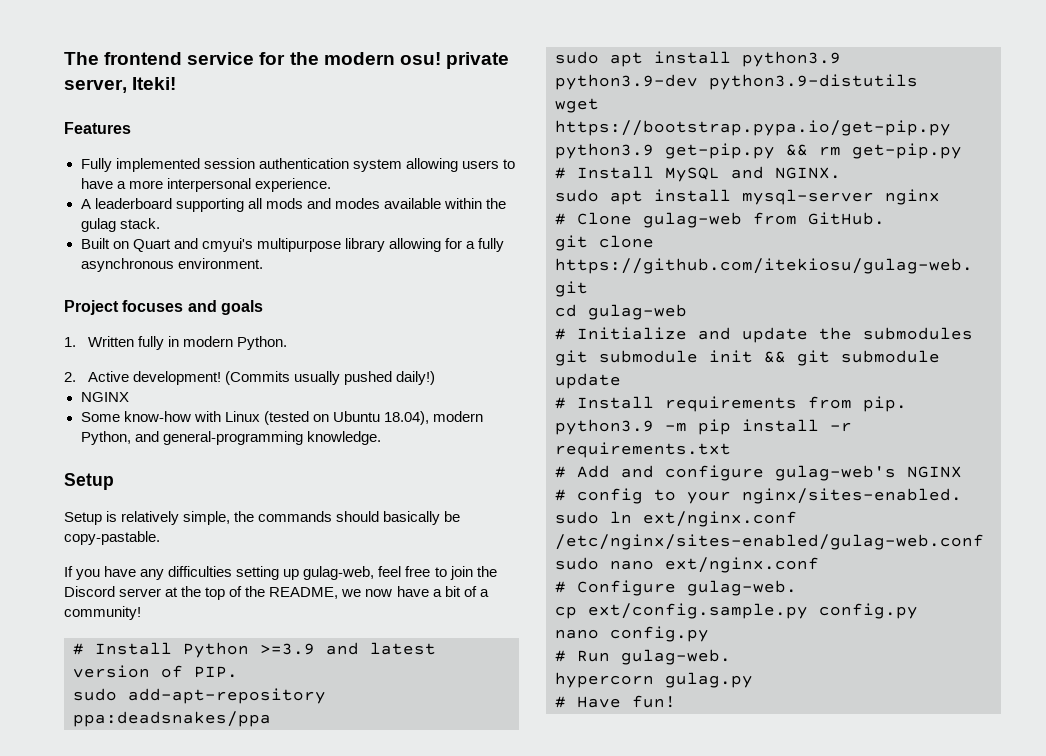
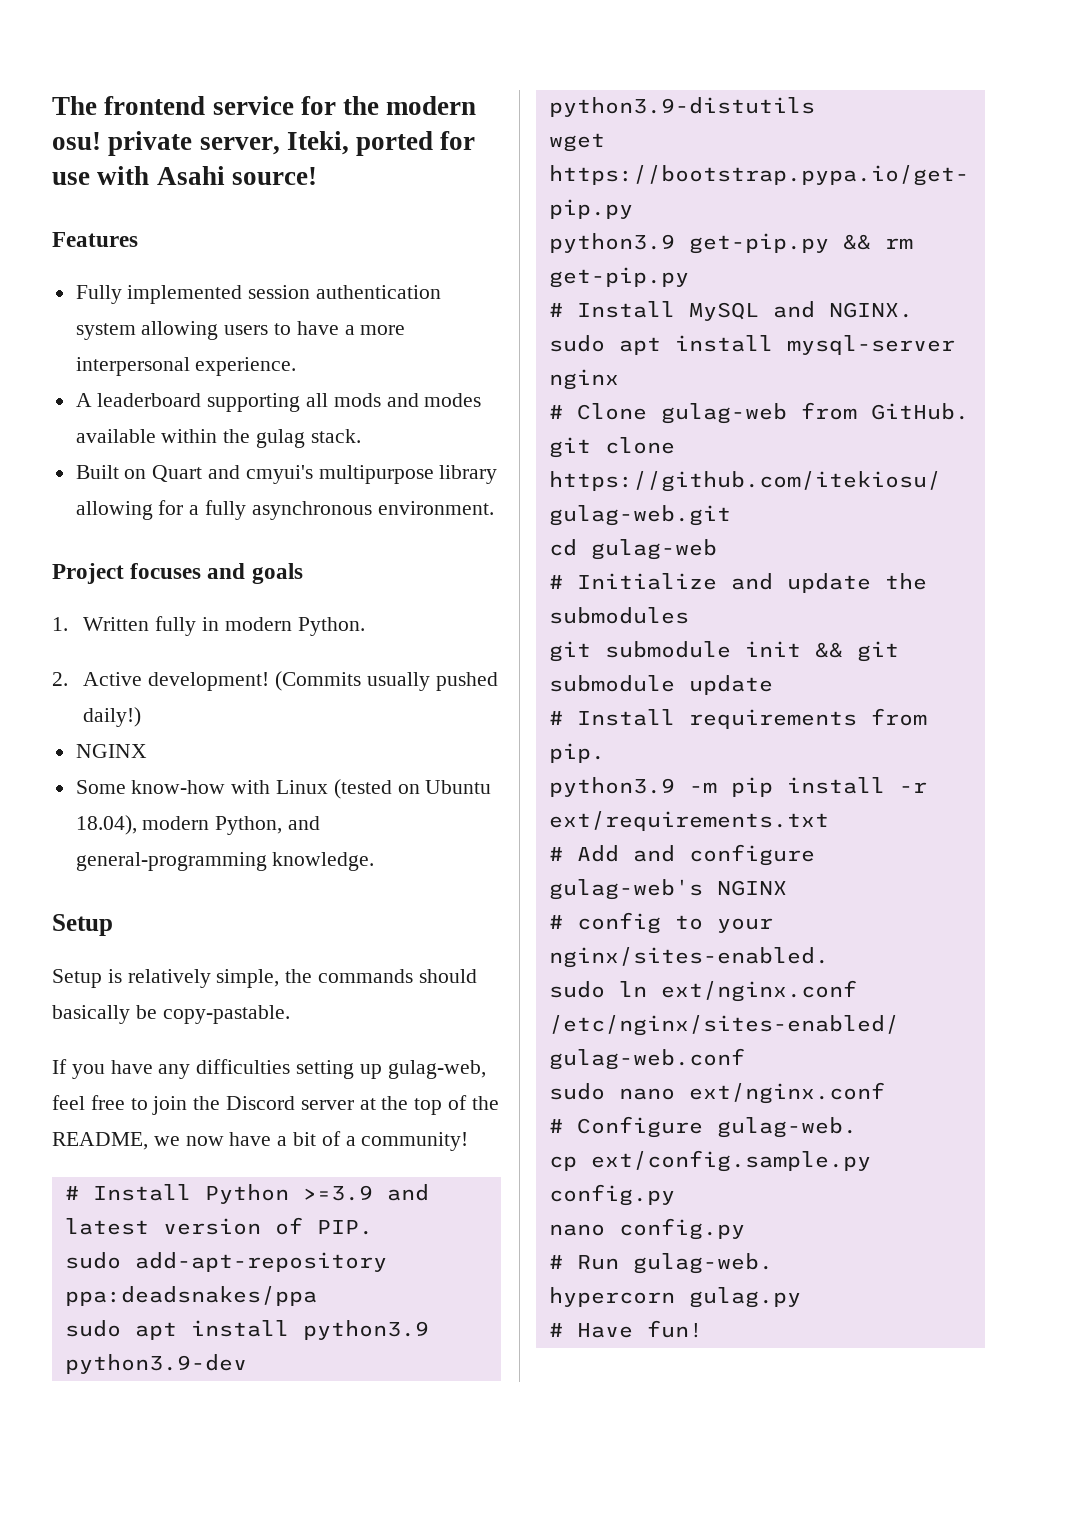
- The frontend service for the modern osu! private server, Iteki!
+ The frontend service for the modern osu! private server, Iteki, ported for use with Asahi source!
- python3.9 -m pip install -r requirements.txt
+ python3.9 -m pip install -r ext/requirements.txt

